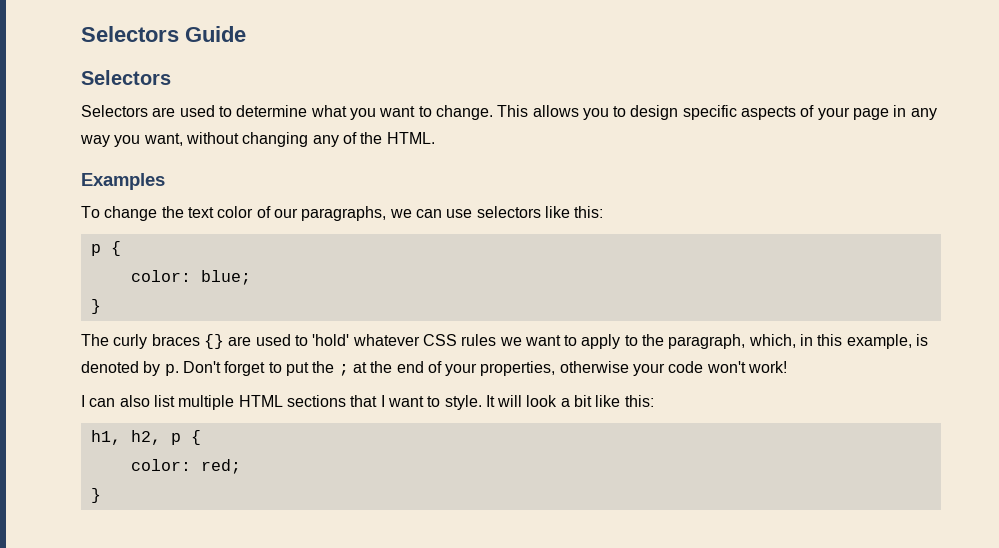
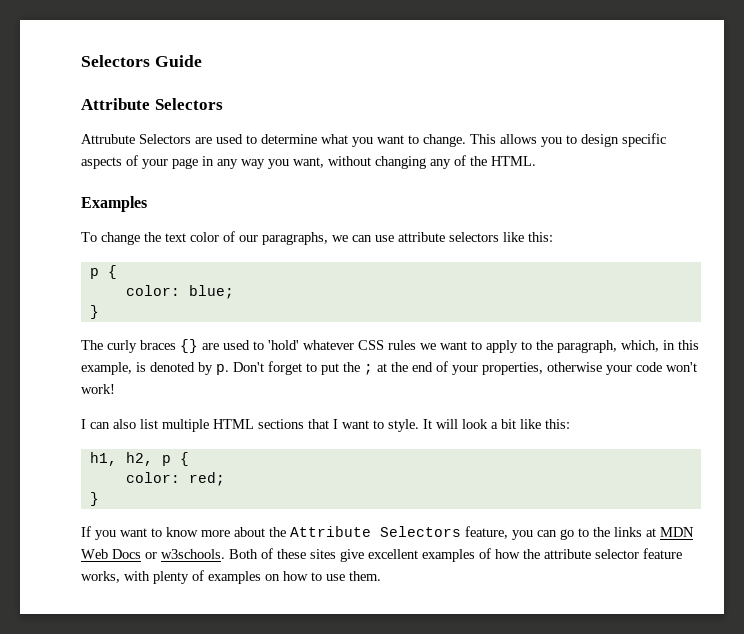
  Selectors Guide
- Selectors
+ Attribute Selectors
- Selectors are used to determine what you want to change.
+ Attrubute Selectors are used to determine what you want to change.
- To change the text color of our paragraphs, we can use selectors like this:
+ To change the text color of our paragraphs, we can use attribute selectors like this:
+ If you want to know more about the Attribute Selectors feature, you can go to the links at MDN Web Docs or w3schools. Both of these sites give excellent examples of how the attribute selector feature works, with plenty of examples on how to use them.

